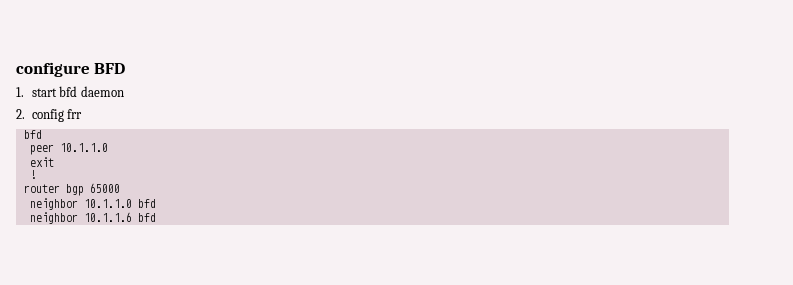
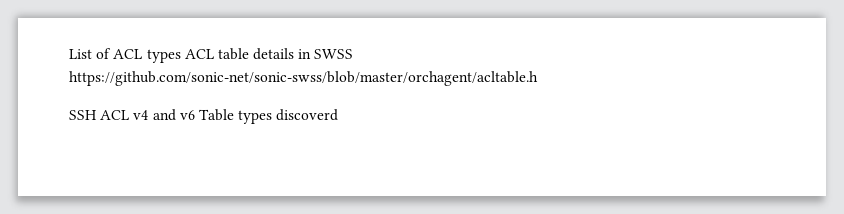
- configure BFD
- 1. start bfd daemon
- 2. config frr
- bfd
- peer 10.1.1.0
- exit
- !
- router bgp 65000
- neighbor 10.1.1.0 bfd
- neighbor 10.1.1.6 bfd
+ List of ACL types ACL table details in SWSS https://github.com/sonic-net/sonic-swss/blob/master/orchagent/acltable.h
+ SSH ACL v4 and v6 Table types discoverd

